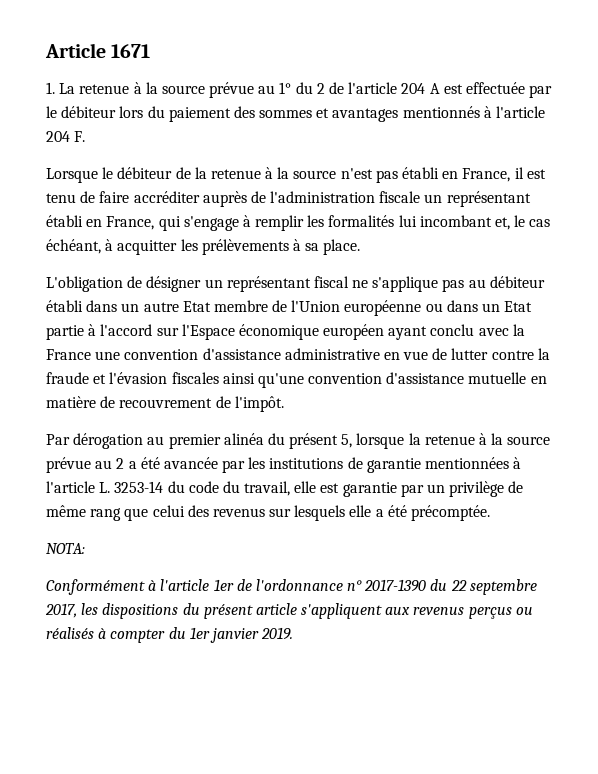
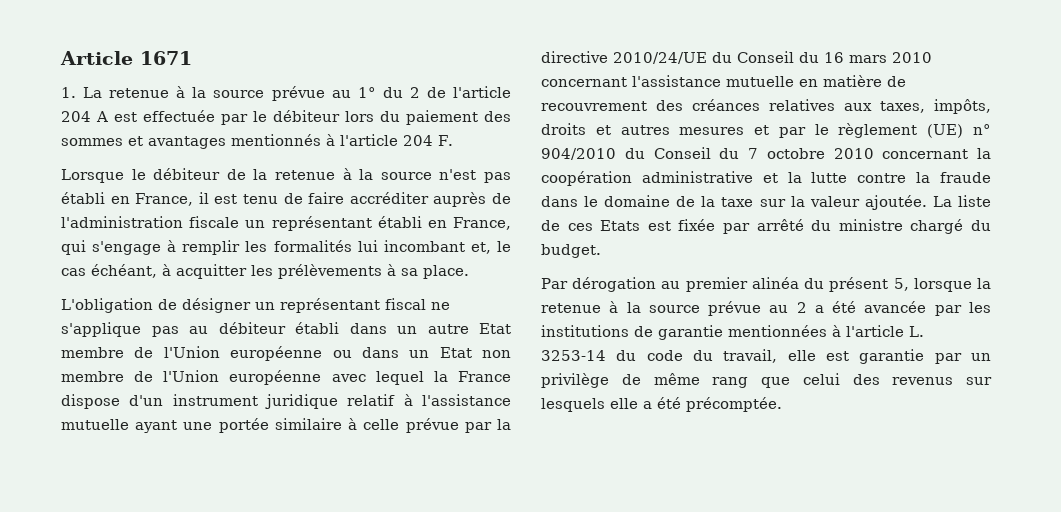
- L'obligation de désigner un représentant fiscal ne s'applique pas au débiteur établi dans un autre Etat membre de l'Union européenne ou dans un Etat partie à l'accord sur l'Espace économique européen ayant conclu avec la France une convention d'assistance administrative en vue de lutter contre la fraude et l'évasion fiscales ainsi qu'une convention d'assistance mutuelle en matière de recouvrement de l'impôt.
+ L'obligation de désigner un représentant fiscal ne s'applique pas au débiteur établi dans un autre Etat membre de l'Union européenne ou dans un Etat non membre de l'Union européenne avec lequel la France dispose d'un instrument juridique relatif à l'assistance mutuelle ayant une portée similaire à celle prévue par la directive 2010/24/UE du Conseil du 16 mars 2010 concernant l'assistance mutuelle en matière de recouvrement des créances relatives aux taxes, impôts, droits et autres mesures et par le règlement (UE) n° 904/2010 du Conseil du 7 octobre 2010 concernant la coopération administrative et la lutte contre la fraude dans le domaine de la taxe sur la valeur ajoutée. La liste de ces Etats est fixée par arrêté du ministre chargé du budget.
- NOTA:
- Conformément à l'article 1er de l'ordonnance n° 2017-1390 du 22 septembre 2017, les dispositions du présent article s'appliquent aux revenus perçus ou réalisés à compter du 1er janvier 2019.

